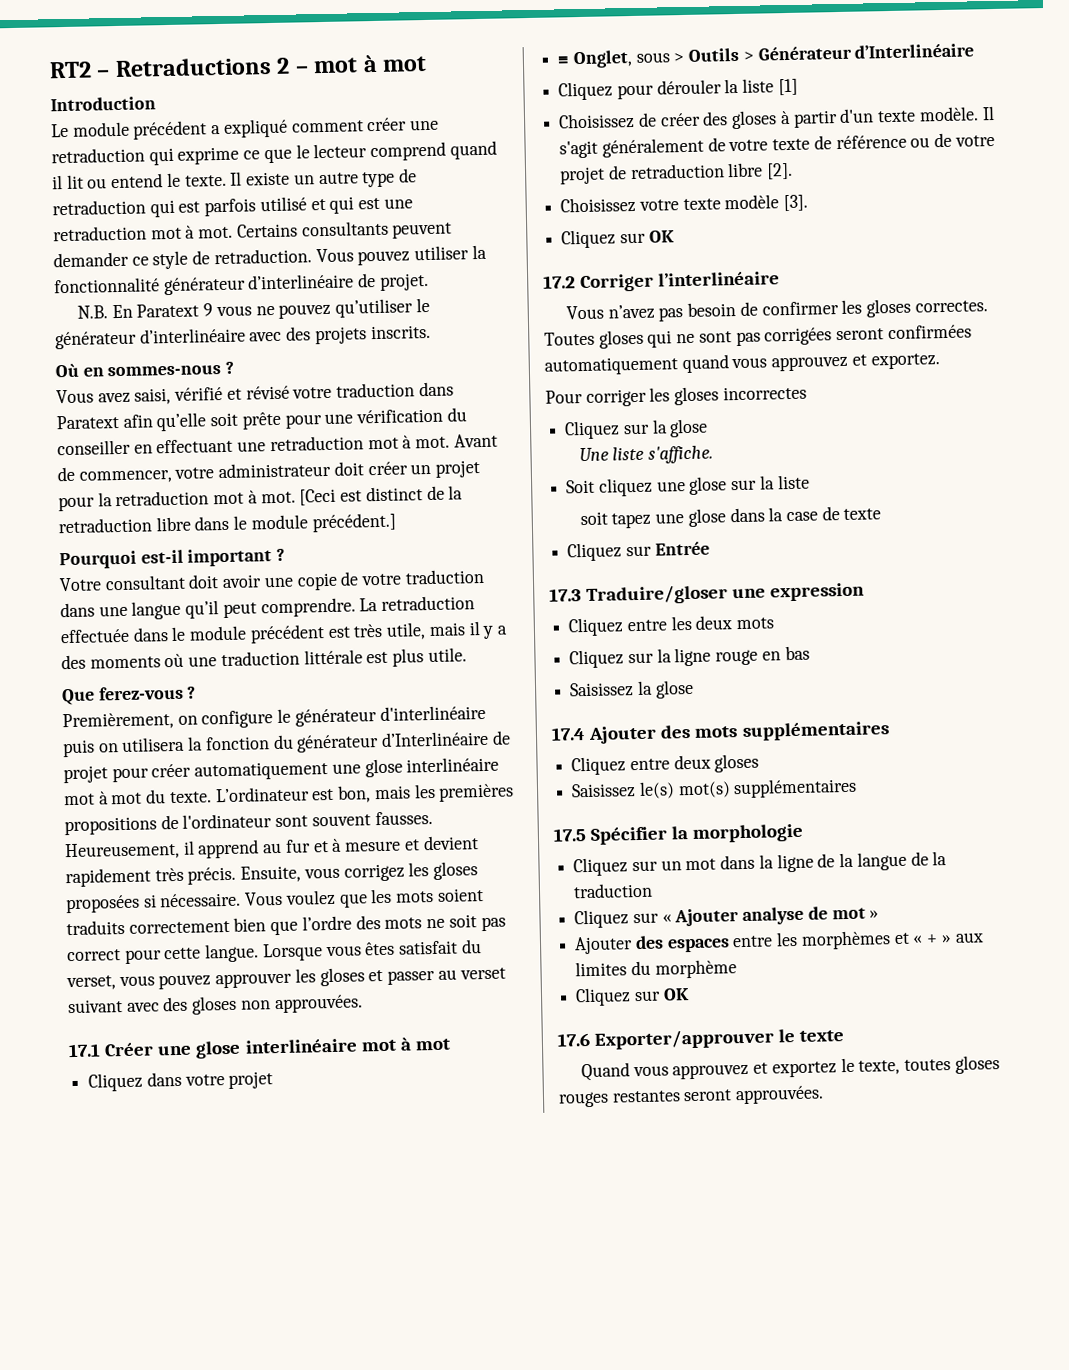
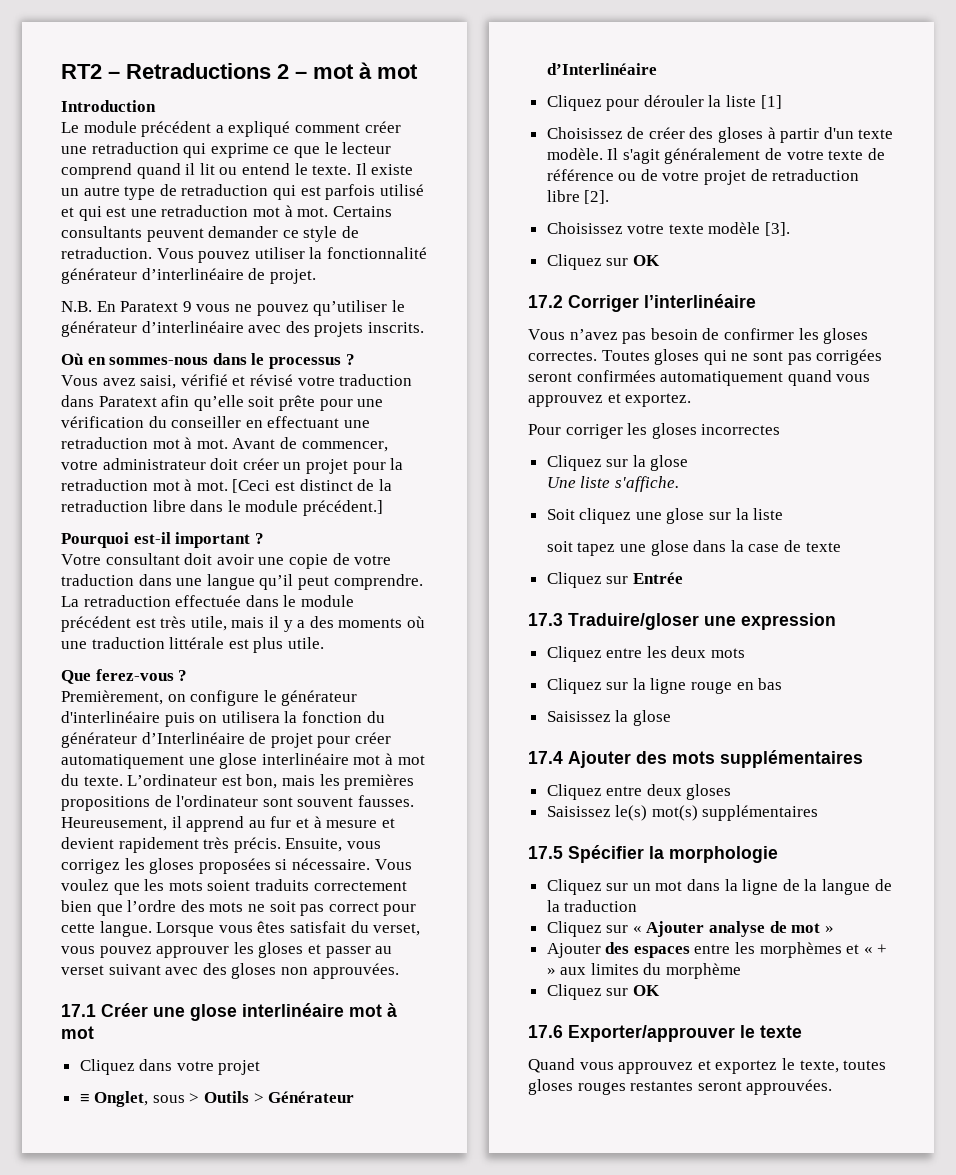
- Où en sommes-nous ?
+ Où en sommes-nous dans le processus ?

